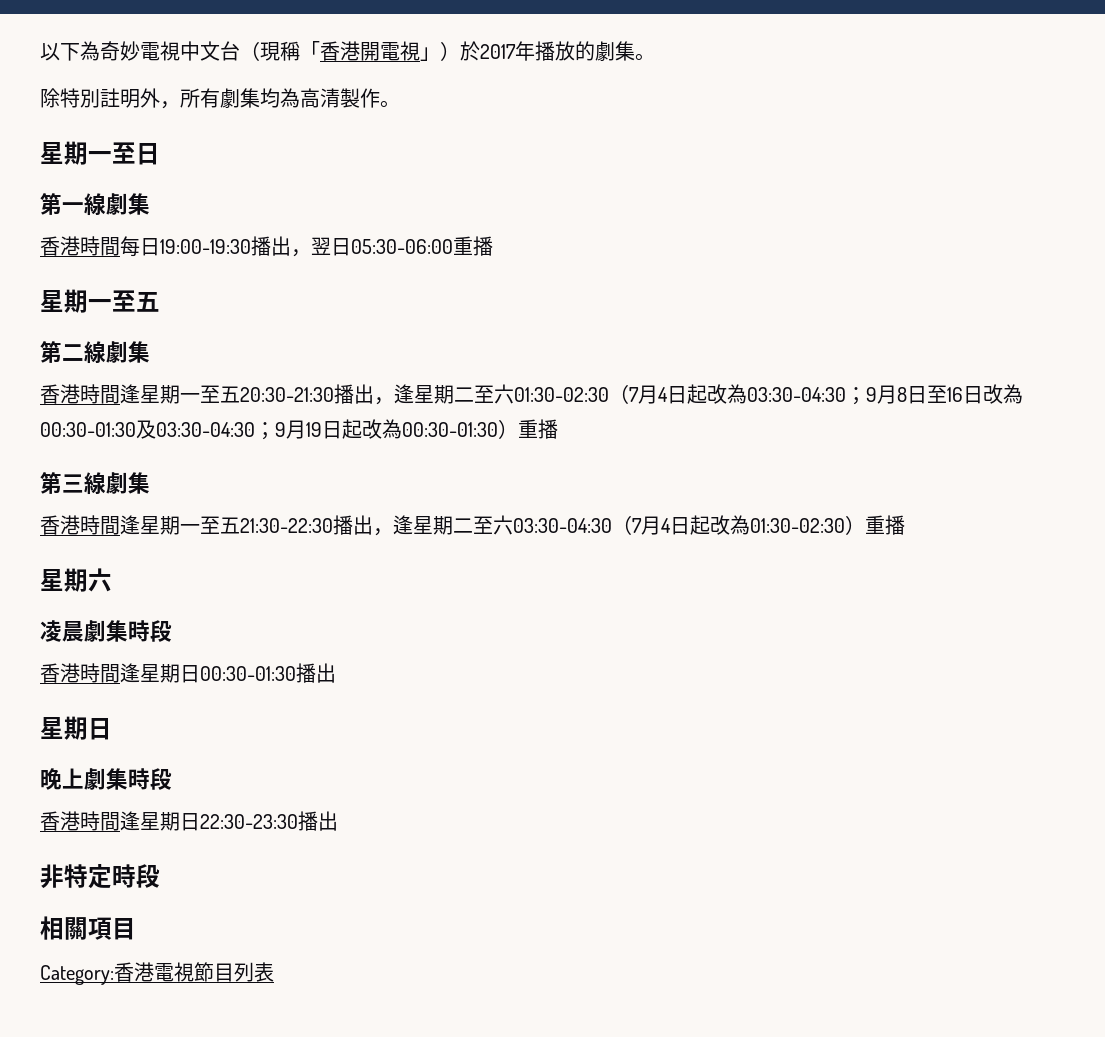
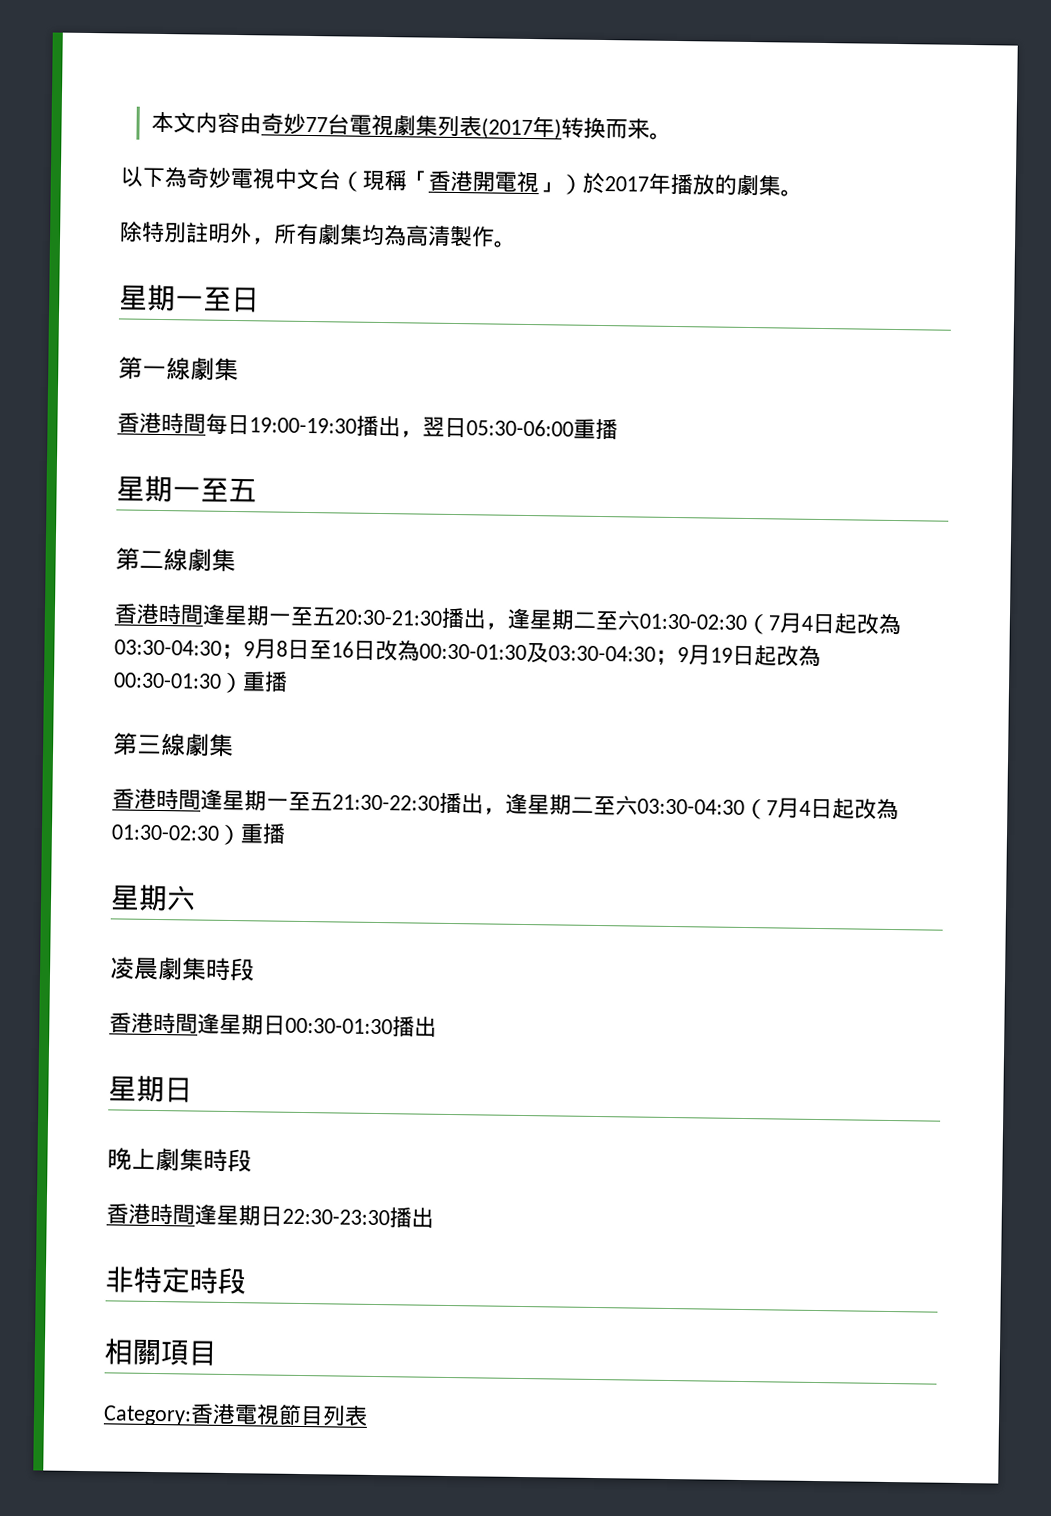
+ 本文内容由奇妙77台電視劇集列表(2017年)转换而来。

